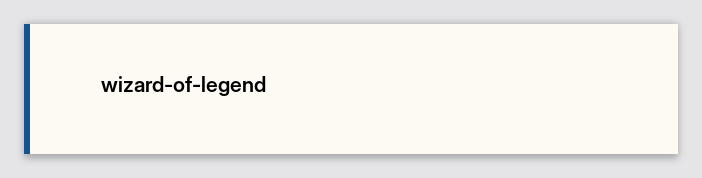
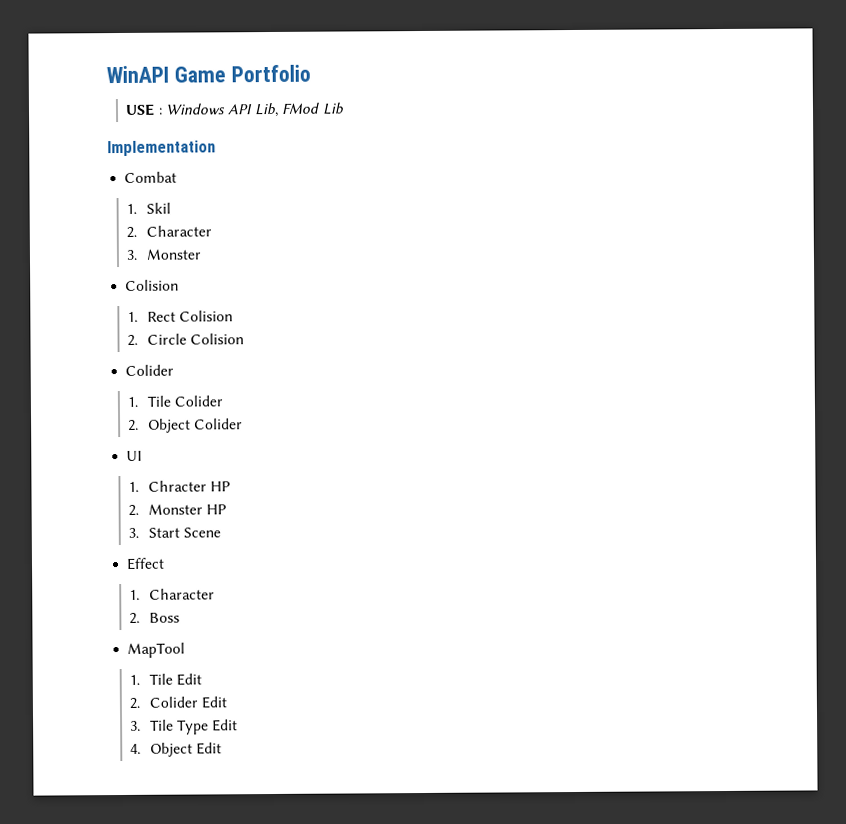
- wizard-of-legend
+ WinAPI Game Portfolio
+ USE : Windows API Lib, FMod Lib
+ Implementation
+ Combat
+ 1. Skil
+ 2. Character
+ 3. Monster
+ Colision
+ 1. Rect Colision
+ 2. Circle Colision
+ Colider
+ 1. Tile Colider
+ 2. Object Colider
+ UI
+ 1. Chracter HP
+ 2. Monster HP
+ 3. Start Scene
+ Effect
+ 1. Character
+ 2. Boss
+ MapTool
+ 1. Tile Edit
+ 2. Colider Edit
+ 3. Tile Type Edit
+ 4. Object Edit

